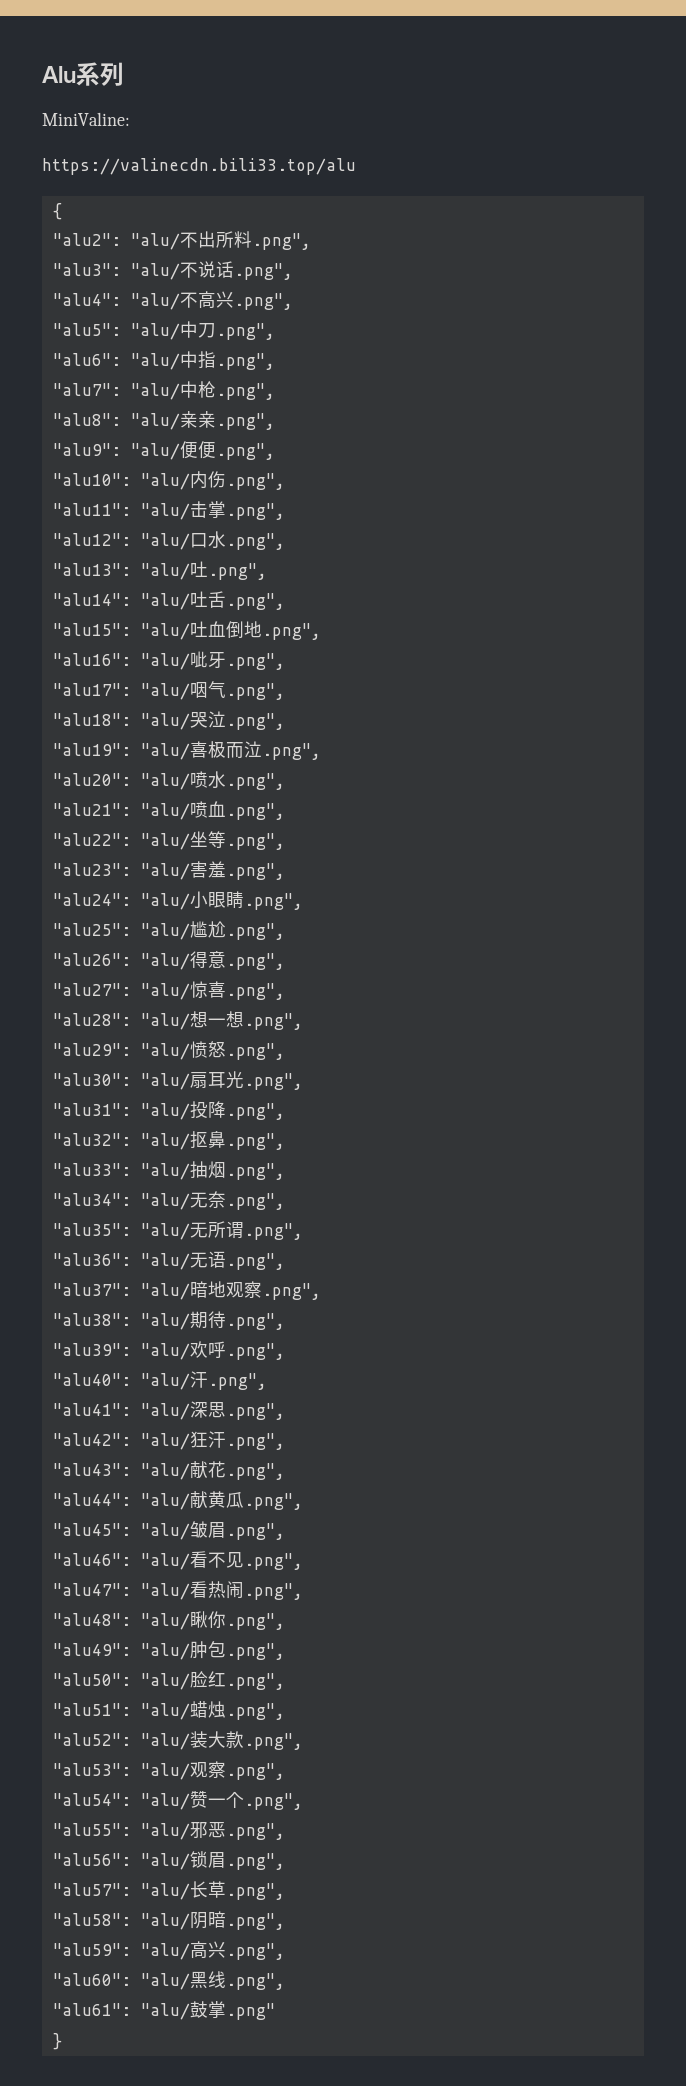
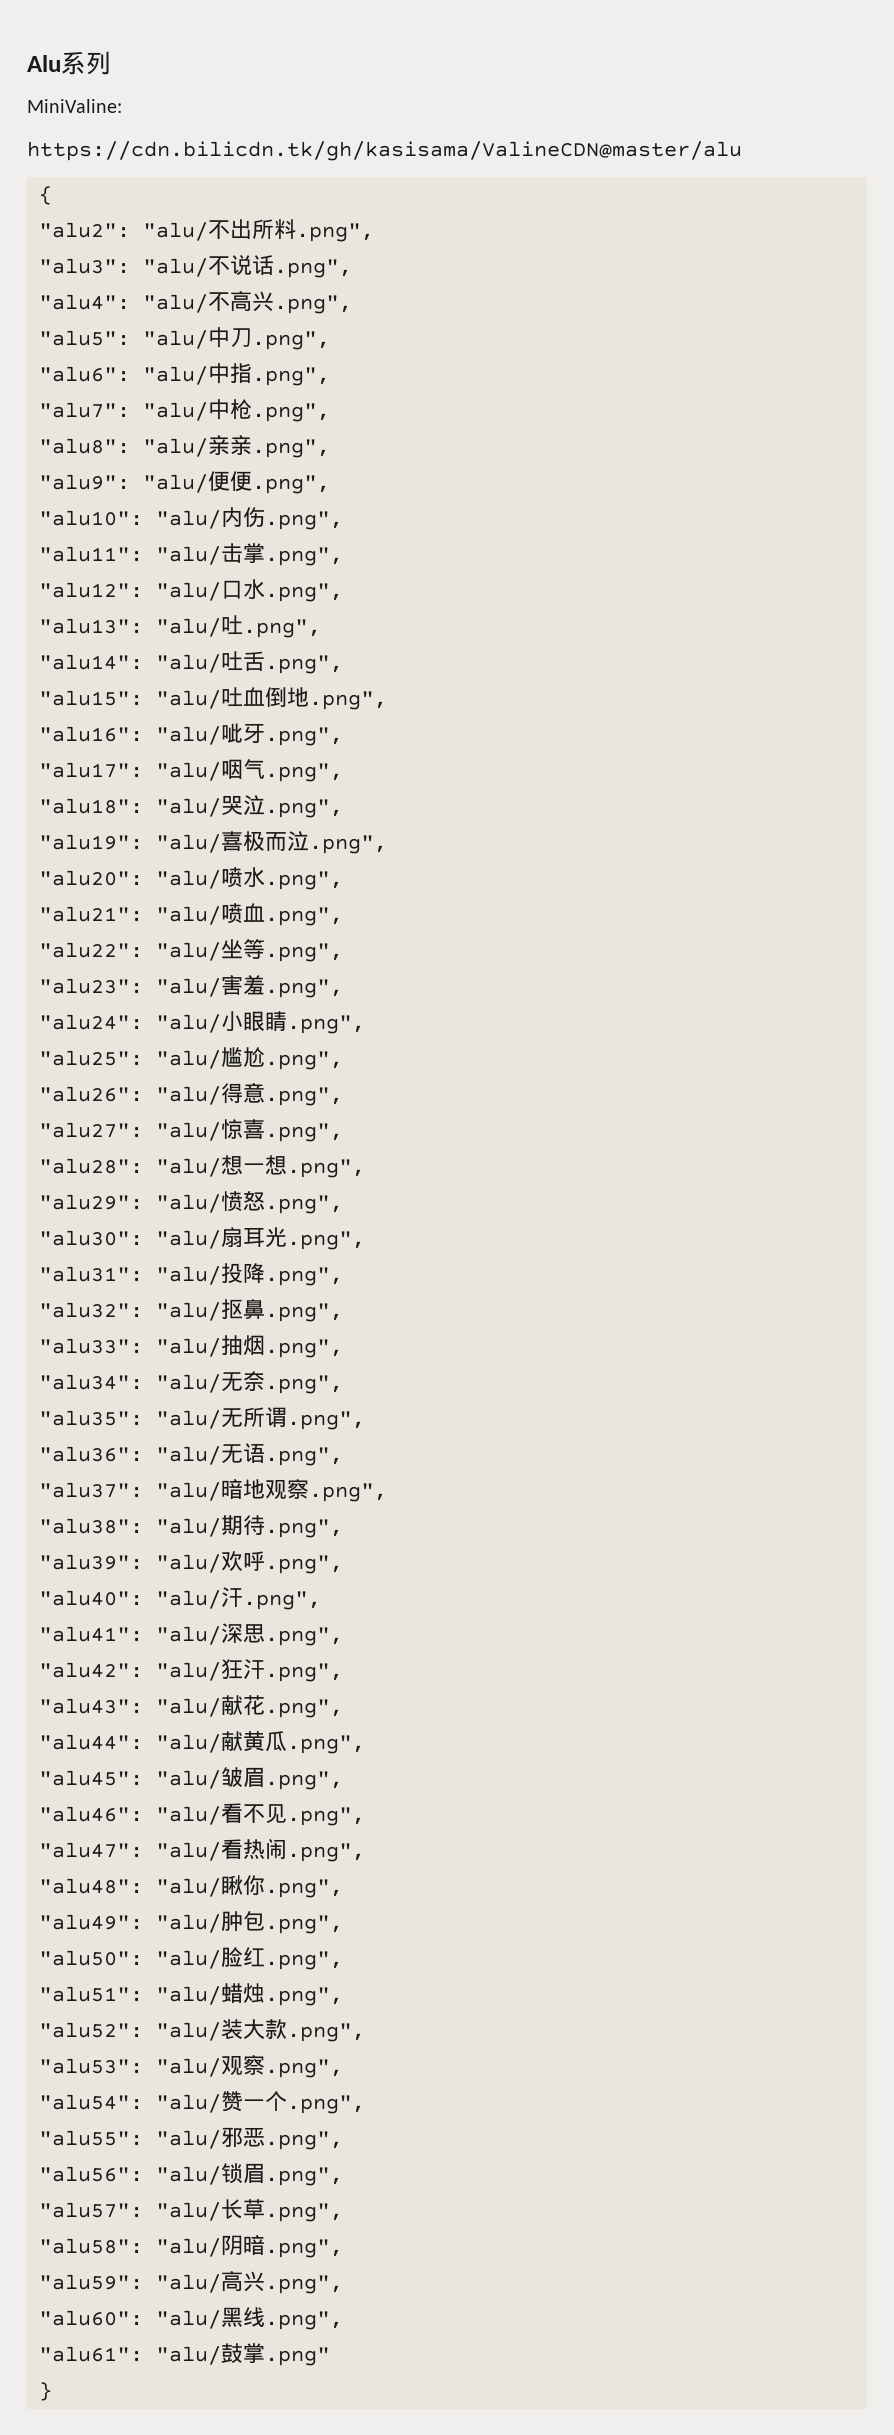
- https://valinecdn.bili33.top/alu
+ https://cdn.bilicdn.tk/gh/kasisama/ValineCDN@master/alu

